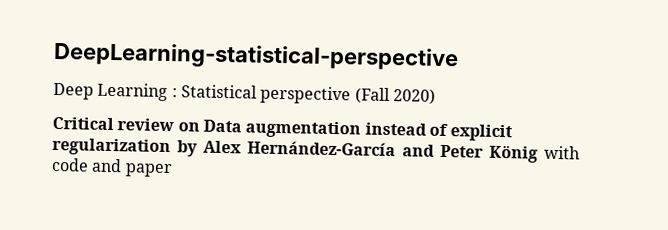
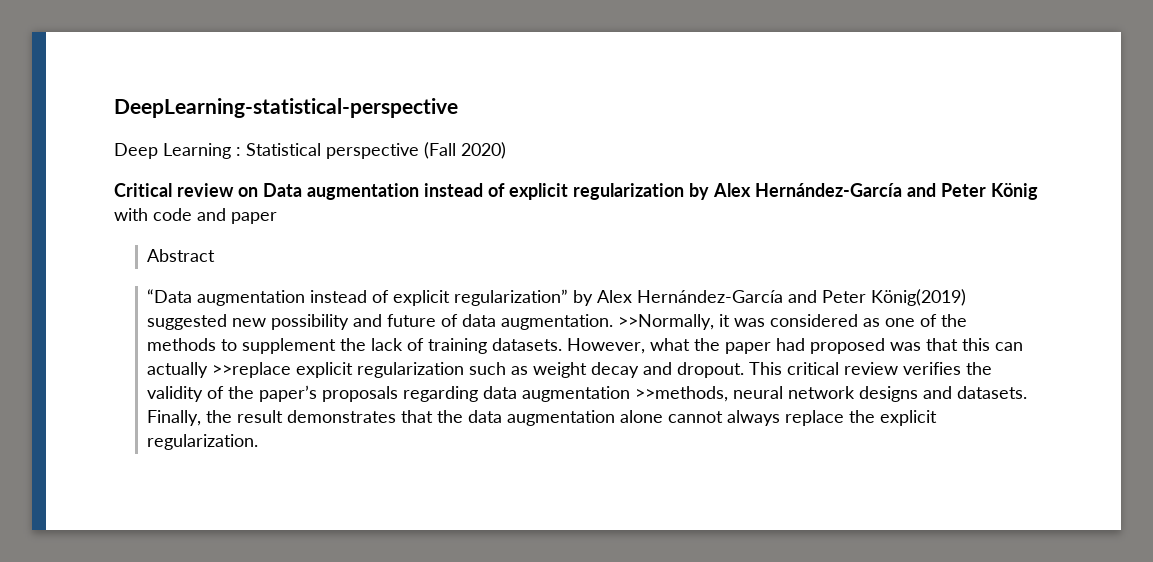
+ Abstract
+ “Data augmentation instead of explicit regularization” by Alex Hernández-García and Peter König(2019) suggested new possibility and future of data augmentation. >>Normally, it was considered as one of the methods to supplement the lack of training datasets. However, what the paper had proposed was that this can actually >>replace explicit regularization such as weight decay and dropout. This critical review verifies the validity of the paper’s proposals regarding data augmentation >>methods, neural network designs and datasets. Finally, the result demonstrates that the data augmentation alone cannot always replace the explicit regularization.

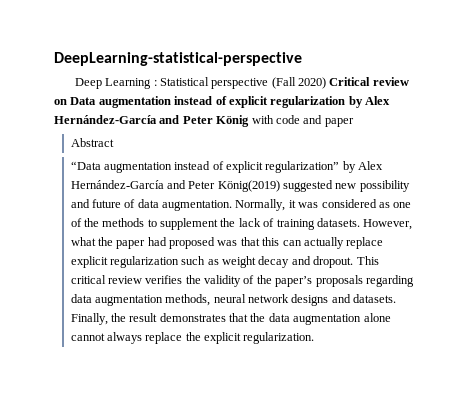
- Deep Learning : Statistical perspective (Fall 2020)
- Critical review on Data augmentation instead of explicit regularization by Alex Hernández-García and Peter König with code and paper
+ Deep Learning : Statistical perspective (Fall 2020) Critical review on Data augmentation instead of explicit regularization by Alex Hernández-García and Peter König with code and paper
- >>Normally, it was considered as one of the methods to supplement the lack of training datasets.
+ Normally, it was considered as one of the methods to supplement the lack of training datasets.
- However, what the paper had proposed was that this can actually >>replace explicit regularization such as weight decay and dropout.
+ However, what the paper had proposed was that this can actually replace explicit regularization such as weight decay and dropout.
- This critical review verifies the validity of the paper’s proposals regarding data augmentation >>methods, neural network designs and datasets.
+ This critical review verifies the validity of the paper’s proposals regarding data augmentation methods, neural network designs and datasets.

